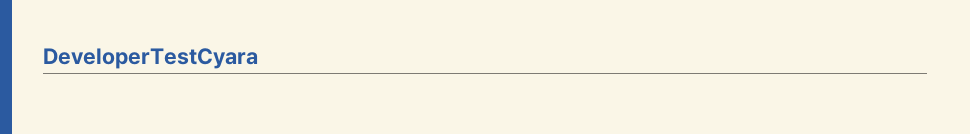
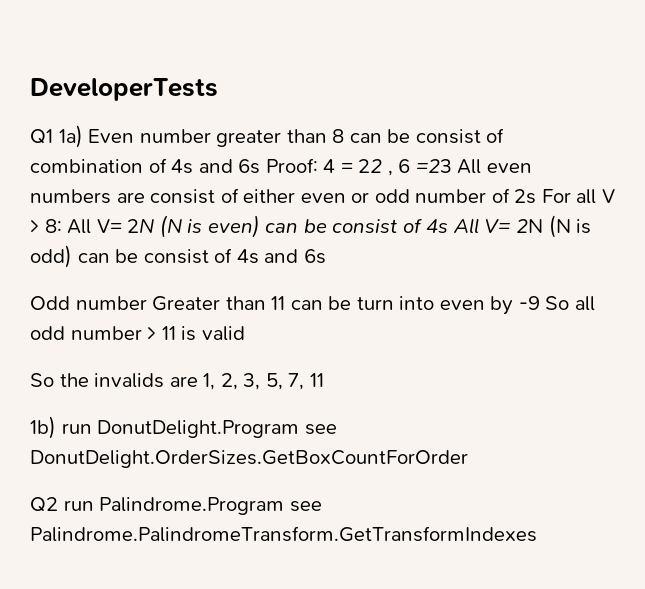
- DeveloperTestCyara
+ DeveloperTests
+ Q1 1a) Even number greater than 8 can be consist of combination of 4s and 6s Proof: 4 = 22 , 6 =23 All even numbers are consist of either even or odd number of 2s For all V > 8: All V= 2N (N is even) can be consist of 4s All V= 2N (N is odd) can be consist of 4s and 6s
+ Odd number Greater than 11 can be turn into even by -9 So all odd number > 11 is valid
+ So the invalids are 1, 2, 3, 5, 7, 11
+ 1b) run DonutDelight.Program see DonutDelight.OrderSizes.GetBoxCountForOrder
+ Q2 run Palindrome.Program see Palindrome.PalindromeTransform.GetTransformIndexes

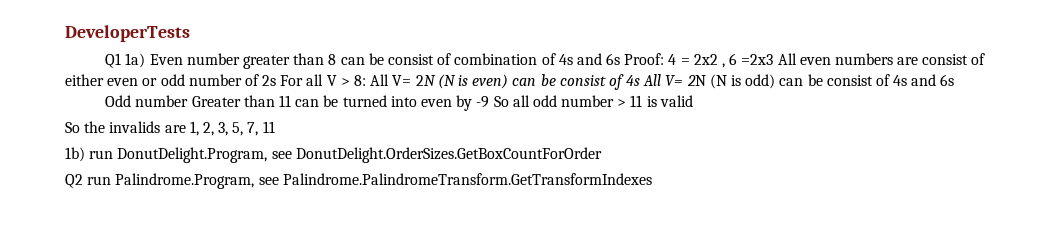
- 4 = 22 , 6 =23 All even numbers are consist of either even or odd number of 2s For all V > 8:
+ 4 = 2x2 , 6 =2x3 All even numbers are consist of either even or odd number of 2s For all V > 8:
- Odd number Greater than 11 can be turn into even by -9 So all odd number > 11 is valid
+ Odd number Greater than 11 can be turned into even by -9 So all odd number > 11 is valid
- 1b) run DonutDelight.Program see DonutDelight.OrderSizes.GetBoxCountForOrder
+ 1b) run DonutDelight.Program, see DonutDelight.OrderSizes.GetBoxCountForOrder
- Q2 run Palindrome.Program see Palindrome.PalindromeTransform.GetTransformIndexes
+ Q2 run Palindrome.Program, see Palindrome.PalindromeTransform.GetTransformIndexes

